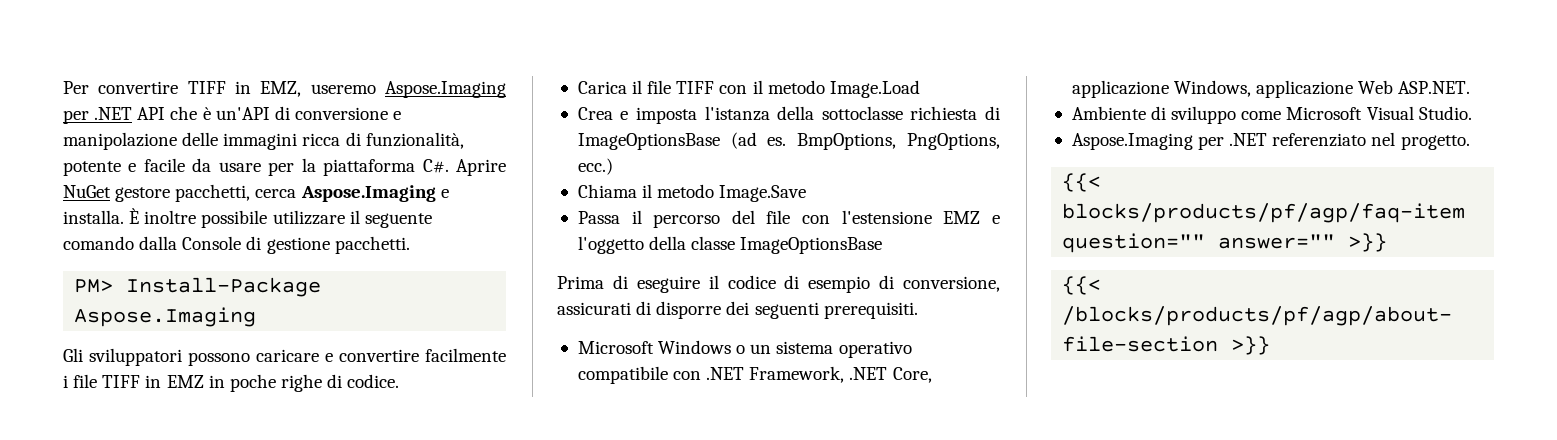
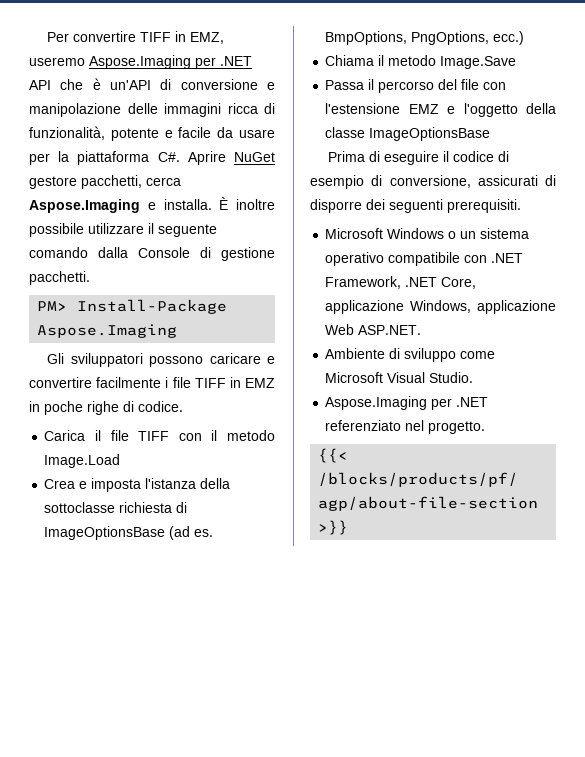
- {{< blocks/products/pf/agp/faq-item question="" answer="" >}}

